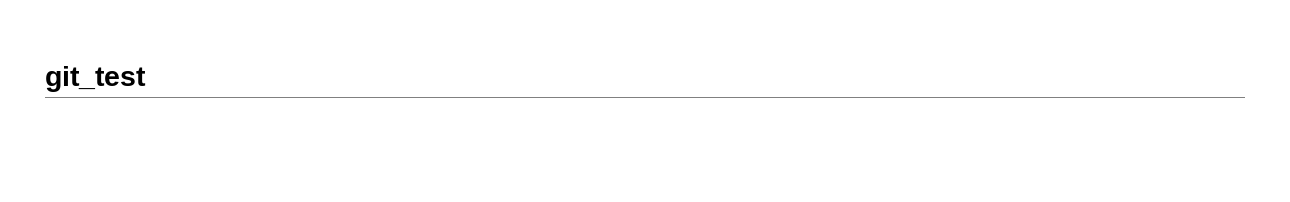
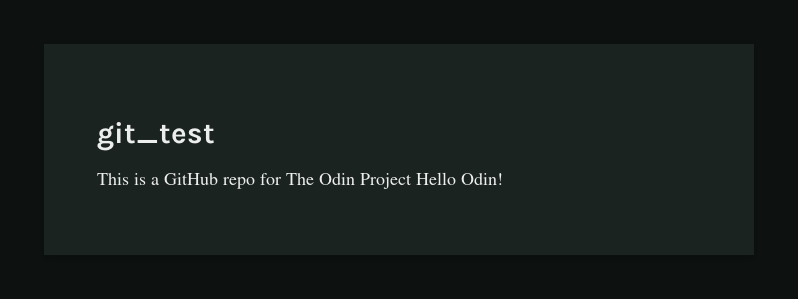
+ This is a GitHub repo for The Odin Project Hello Odin!

